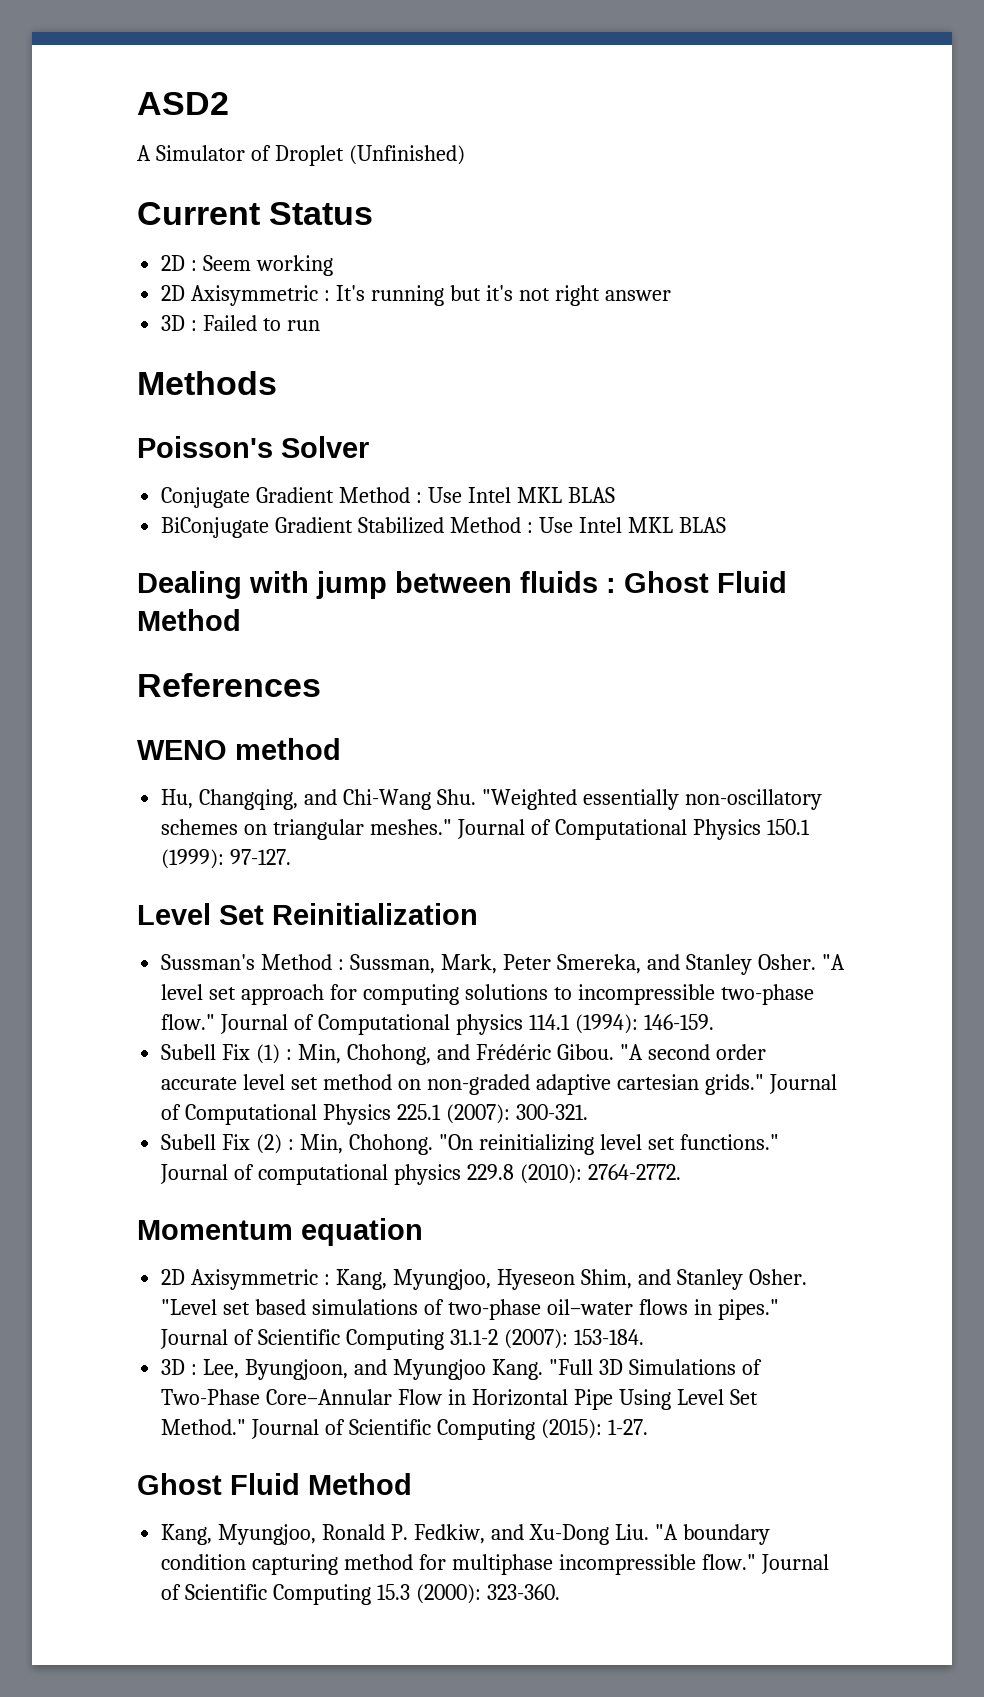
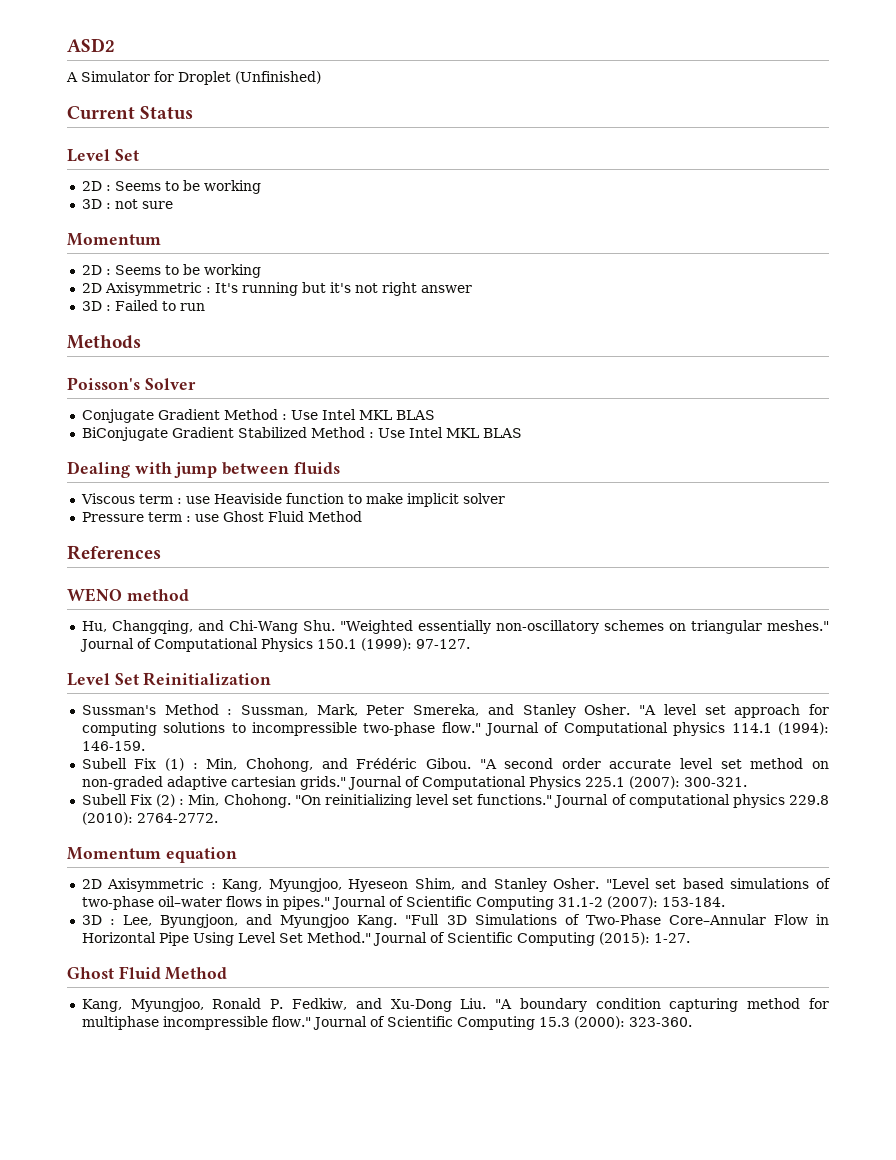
- A Simulator of Droplet (Unfinished)
+ A Simulator for Droplet (Unfinished)
  Current Status
- 2D : Seem working
+ Level Set
+ 2D : Seems to be working
+ 3D : not sure
+ Momentum
+ 2D : Seems to be working
- Dealing with jump between fluids : Ghost Fluid Method
+ Dealing with jump between fluids
+ Viscous term : use Heaviside function to make implicit solver
+ Pressure term : use Ghost Fluid Method

